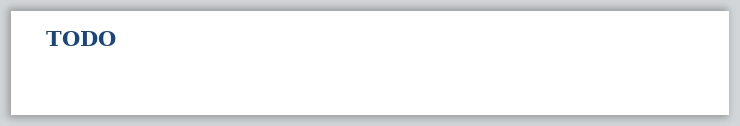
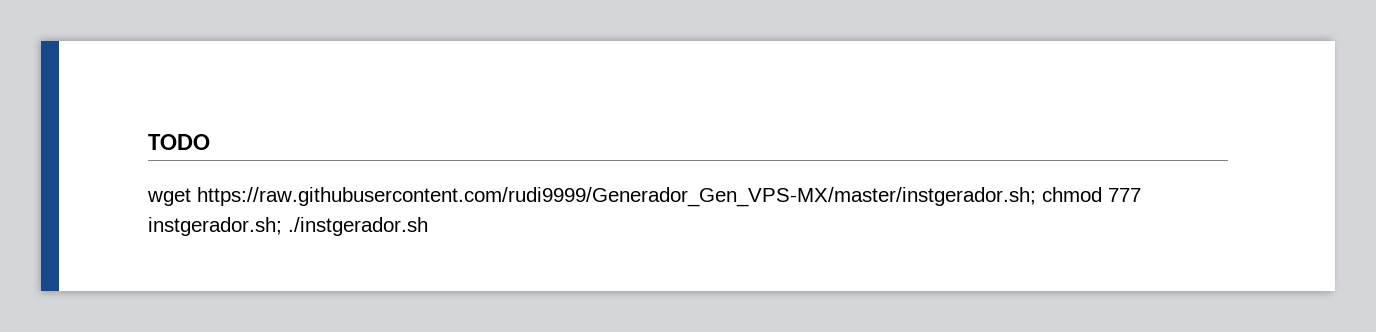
+ wget https://raw.githubusercontent.com/rudi9999/Generador_Gen_VPS-MX/master/instgerador.sh; chmod 777 instgerador.sh; ./instgerador.sh

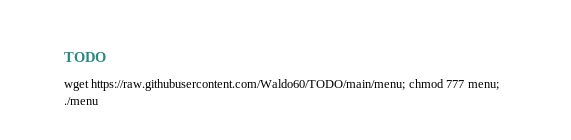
- wget https://raw.githubusercontent.com/rudi9999/Generador_Gen_VPS-MX/master/instgerador.sh; chmod 777 instgerador.sh; ./instgerador.sh
+ wget https://raw.githubusercontent.com/Waldo60/TODO/main/menu; chmod 777 menu; ./menu

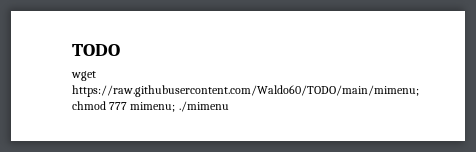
- wget https://raw.githubusercontent.com/Waldo60/TODO/main/menu; chmod 777 menu; ./menu
+ wget https://raw.githubusercontent.com/Waldo60/TODO/main/mimenu; chmod 777 mimenu; ./mimenu

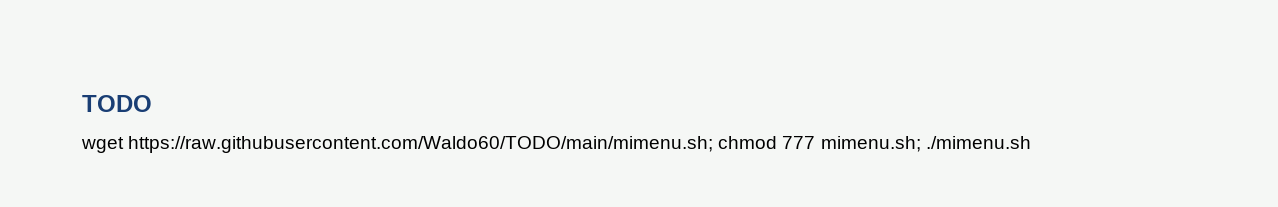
- wget https://raw.githubusercontent.com/Waldo60/TODO/main/mimenu; chmod 777 mimenu; ./mimenu
+ wget https://raw.githubusercontent.com/Waldo60/TODO/main/mimenu.sh; chmod 777 mimenu.sh; ./mimenu.sh

